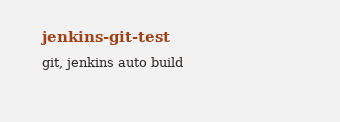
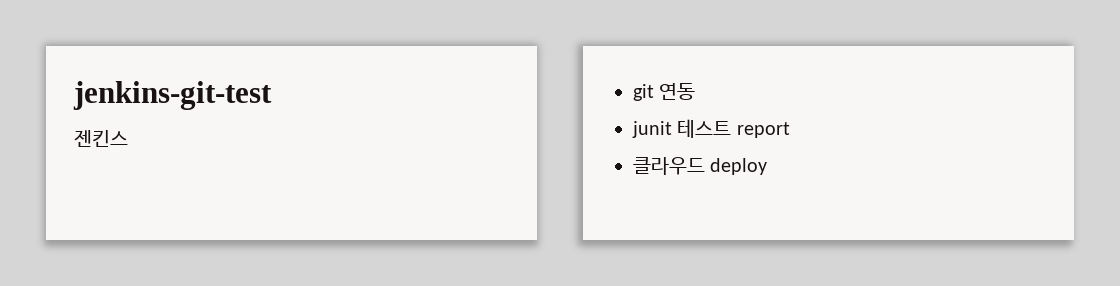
- git, jenkins auto build
+ 젠킨스
+ git 연동
+ junit 테스트 report
+ 클라우드 deploy

